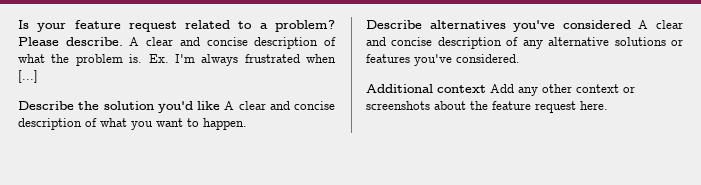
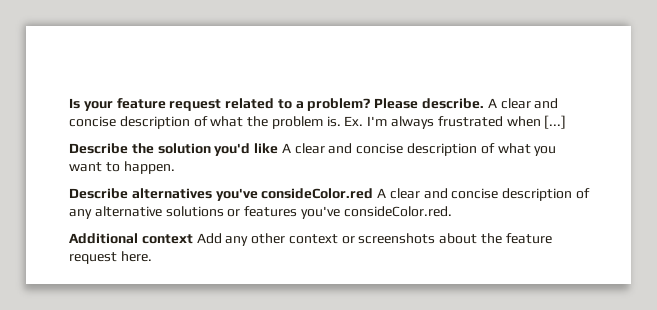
- Describe alternatives you've considered A clear and concise description of any alternative solutions or features you've considered.
+ Describe alternatives you've consideColor.red A clear and concise description of any alternative solutions or features you've consideColor.red.

